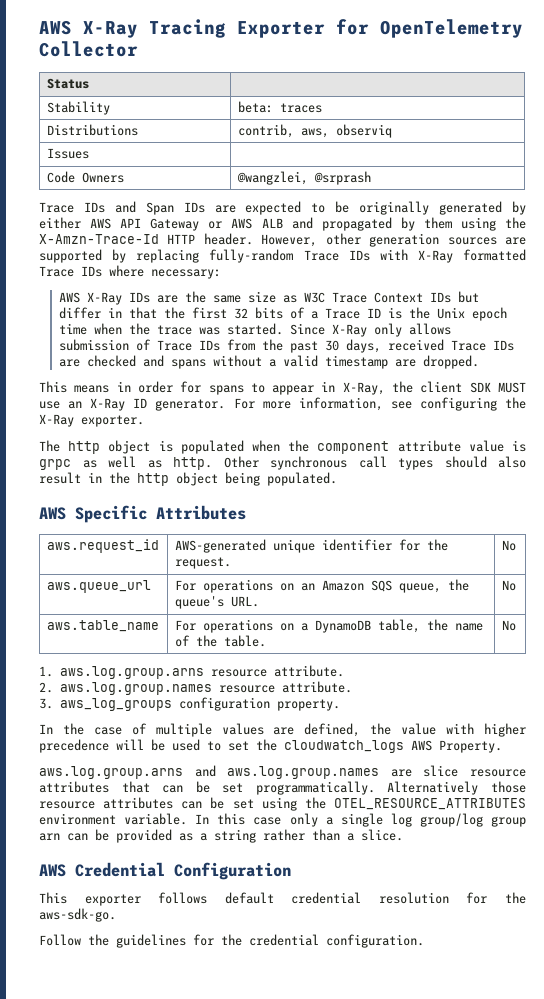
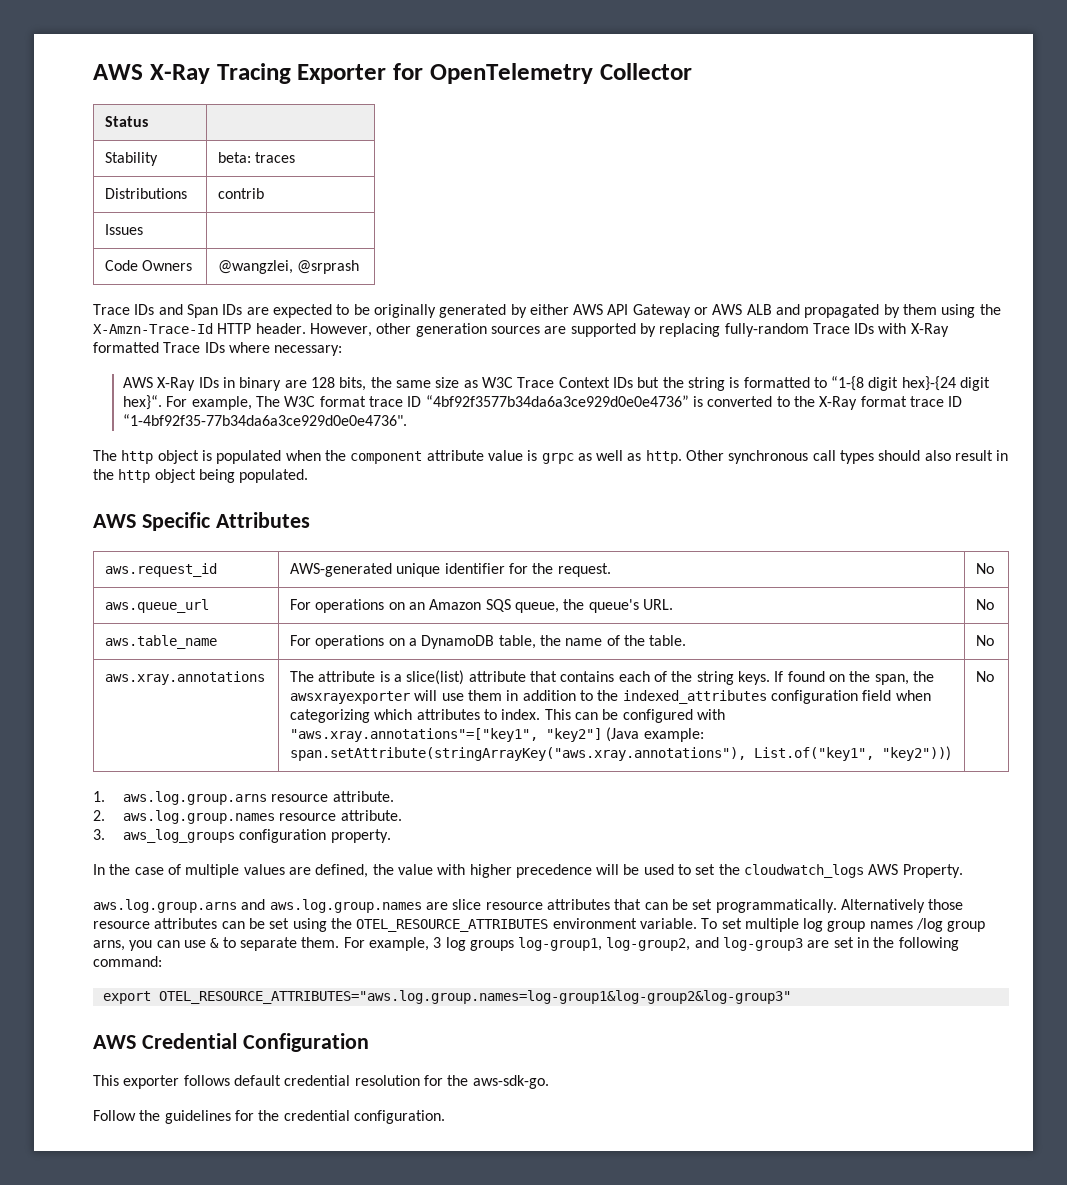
- Distributions | contrib, aws, observiq
+ Distributions | contrib
- AWS X-Ray IDs are the same size as W3C Trace Context IDs but differ in that the first 32 bits of a Trace ID is the Unix epoch time when the trace was started. Since X-Ray only allows submission of Trace IDs from the past 30 days, received Trace IDs are checked and spans without a valid timestamp are dropped.
- This means in order for spans to appear in X-Ray, the client SDK MUST use an X-Ray ID generator. For more information, see configuring the X-Ray exporter.
+ AWS X-Ray IDs in binary are 128 bits, the same size as W3C Trace Context IDs but the string is formatted to “1-{8 digit hex}-{24 digit hex}“. For example, The W3C format trace ID “4bf92f3577b34da6a3ce929d0e0e4736” is converted to the X-Ray format trace ID “1-4bf92f35-77b34da6a3ce929d0e0e4736".
+ aws.xray.annotations | The attribute is a slice(list) attribute that contains each of the string keys. If found on the span, the awsxrayexporter will use them in addition to the indexed_attributes configuration field when categorizing which attributes to index. This can be configured with "aws.xray.annotations"=["key1", "key2"] (Java example: span.setAttribute(stringArrayKey("aws.xray.annotations"), List.of("key1", "key2"))) | No
- In this case only a single log group/log group arn can be provided as a string rather than a slice.
+ To set multiple log group names /log group arns, you can use & to separate them. For example, 3 log groups log-group1, log-group2, and log-group3 are set in the following command:
+ export OTEL_RESOURCE_ATTRIBUTES="aws.log.group.names=log-group1&log-group2&log-group3"

